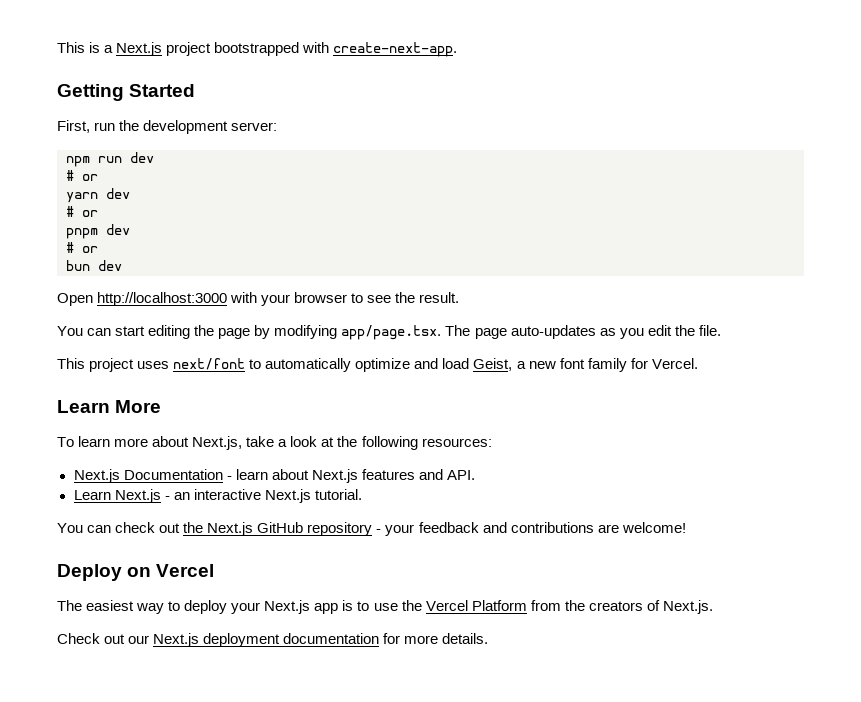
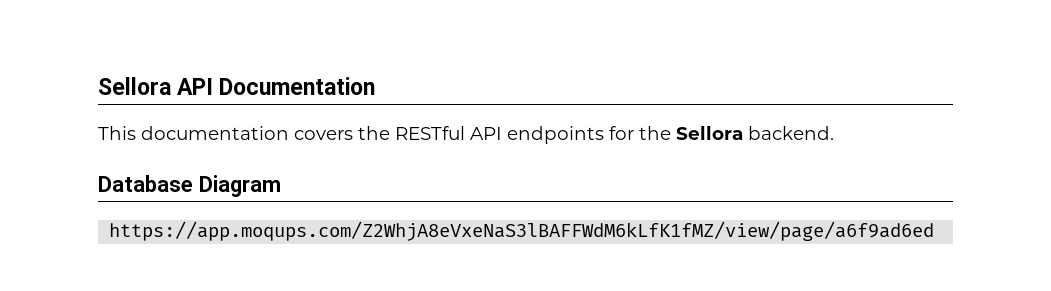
- This is a Next.js project bootstrapped with create-next-app.
- Getting Started
- First, run the development server:
- npm run dev
- # or
- yarn dev
- # or
- pnpm dev
- # or
- bun dev
- Open http://localhost:3000 with your browser to see the result.
- You can start editing the page by modifying app/page.tsx. The page auto-updates as you edit the file.
- This project uses next/font to automatically optimize and load Geist, a new font family for Vercel.
- Learn More
- To learn more about Next.js, take a look at the following resources:
- Next.js Documentation - learn about Next.js features and API.
- Learn Next.js - an interactive Next.js tutorial.
- You can check out the Next.js GitHub repository - your feedback and contributions are welcome!
- Deploy on Vercel
- The easiest way to deploy your Next.js app is to use the Vercel Platform from the creators of Next.js.
- Check out our Next.js deployment documentation for more details.
+ Sellora API Documentation
+ This documentation covers the RESTful API endpoints for the Sellora backend.
+ Database Diagram
+ https://app.moqups.com/Z2WhjA8eVxeNaS3lBAFFWdM6kLfK1fMZ/view/page/a6f9ad6ed

